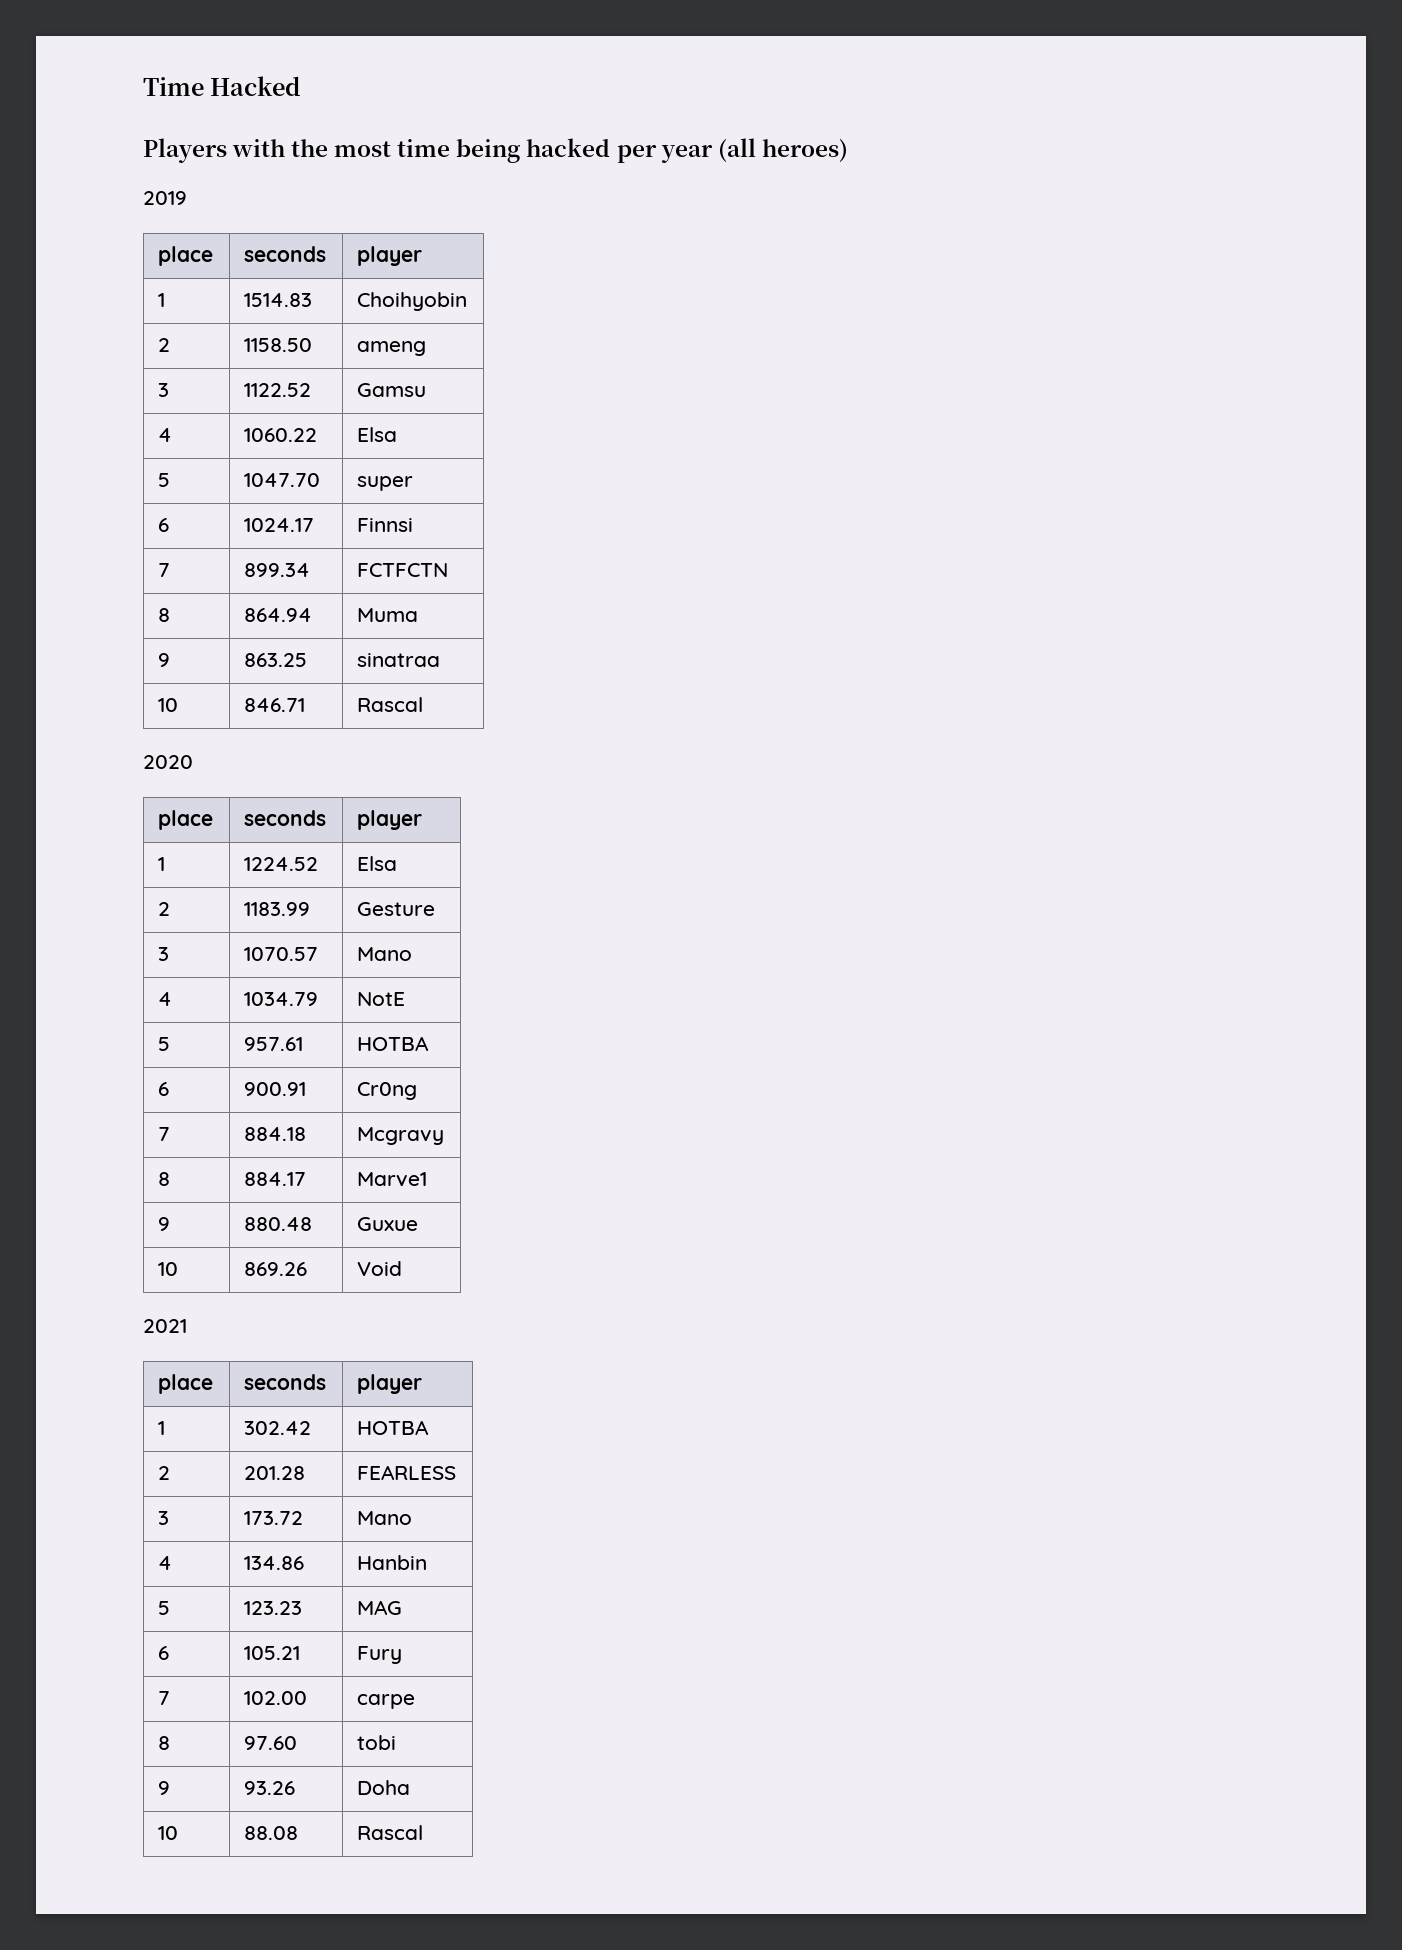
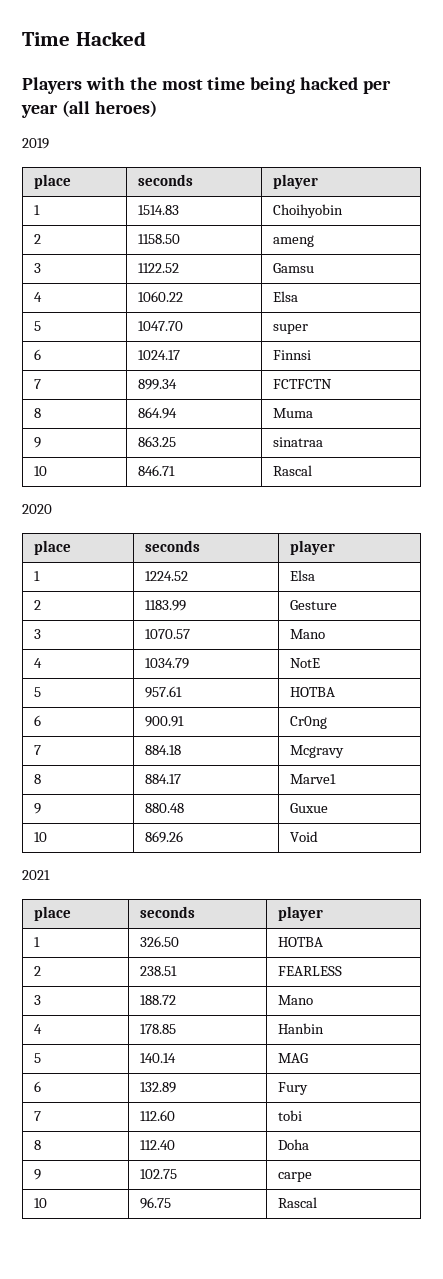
- 1 | 302.42 | HOTBA
+ 1 | 326.50 | HOTBA
- 2 | 201.28 | FEARLESS
+ 2 | 238.51 | FEARLESS
- 3 | 173.72 | Mano
- 4 | 134.86 | Hanbin
+ 3 | 188.72 | Mano
+ 4 | 178.85 | Hanbin
- 5 | 123.23 | MAG
+ 5 | 140.14 | MAG
- 6 | 105.21 | Fury
+ 6 | 132.89 | Fury
- 7 | 102.00 | carpe
- 8 | 97.60 | tobi
- 9 | 93.26 | Doha
- 10 | 88.08 | Rascal
+ 7 | 112.60 | tobi
+ 8 | 112.40 | Doha
+ 9 | 102.75 | carpe
+ 10 | 96.75 | Rascal

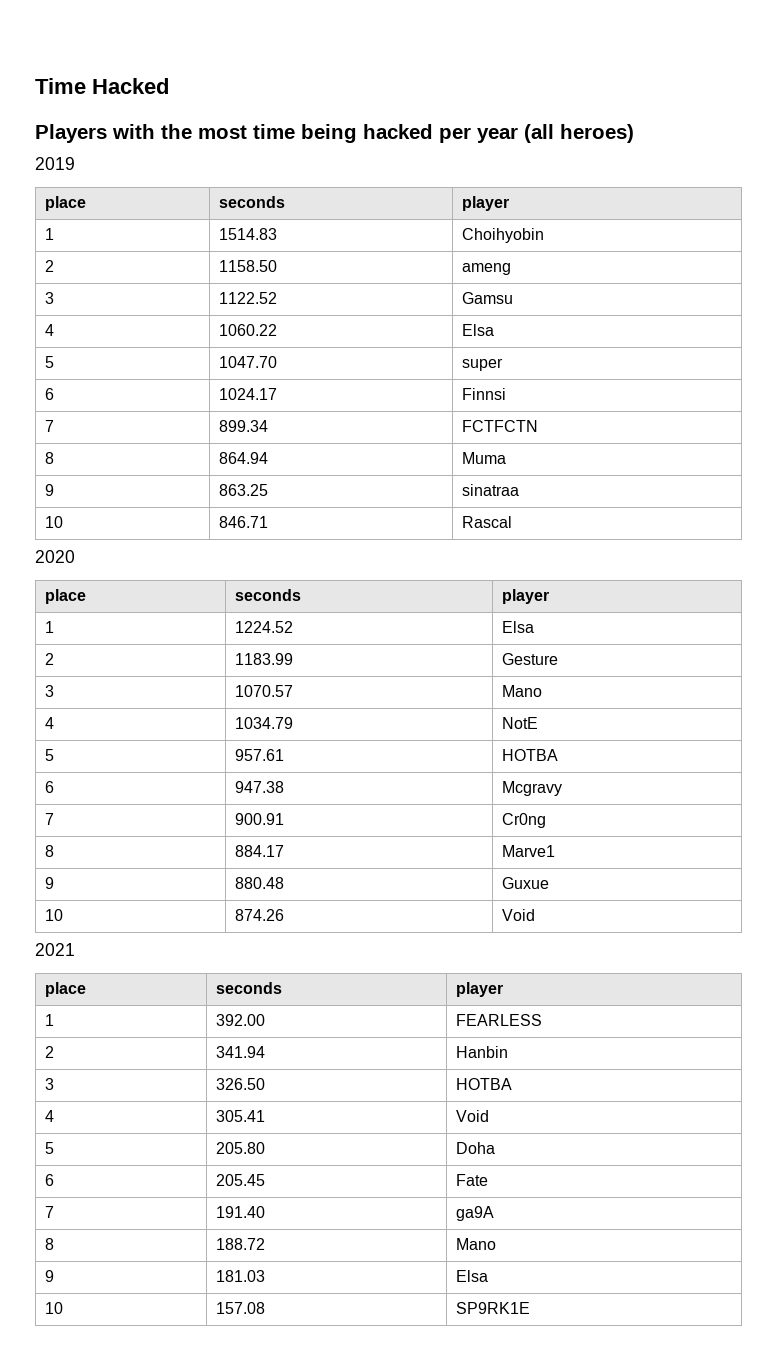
- 6 | 900.91 | Cr0ng
+ 6 | 947.38 | Mcgravy
+ 7 | 900.91 | Cr0ng
- 7 | 884.18 | Mcgravy
- 10 | 869.26 | Void
+ 10 | 874.26 | Void
- 1 | 326.50 | HOTBA
- 2 | 238.51 | FEARLESS
- 3 | 188.72 | Mano
- 4 | 178.85 | Hanbin
- 5 | 140.14 | MAG
- 6 | 132.89 | Fury
- 7 | 112.60 | tobi
- 8 | 112.40 | Doha
- 9 | 102.75 | carpe
- 10 | 96.75 | Rascal
+ 1 | 392.00 | FEARLESS
+ 2 | 341.94 | Hanbin
+ 3 | 326.50 | HOTBA
+ 4 | 305.41 | Void
+ 5 | 205.80 | Doha
+ 6 | 205.45 | Fate
+ 7 | 191.40 | ga9A
+ 8 | 188.72 | Mano
+ 9 | 181.03 | Elsa
+ 10 | 157.08 | SP9RK1E

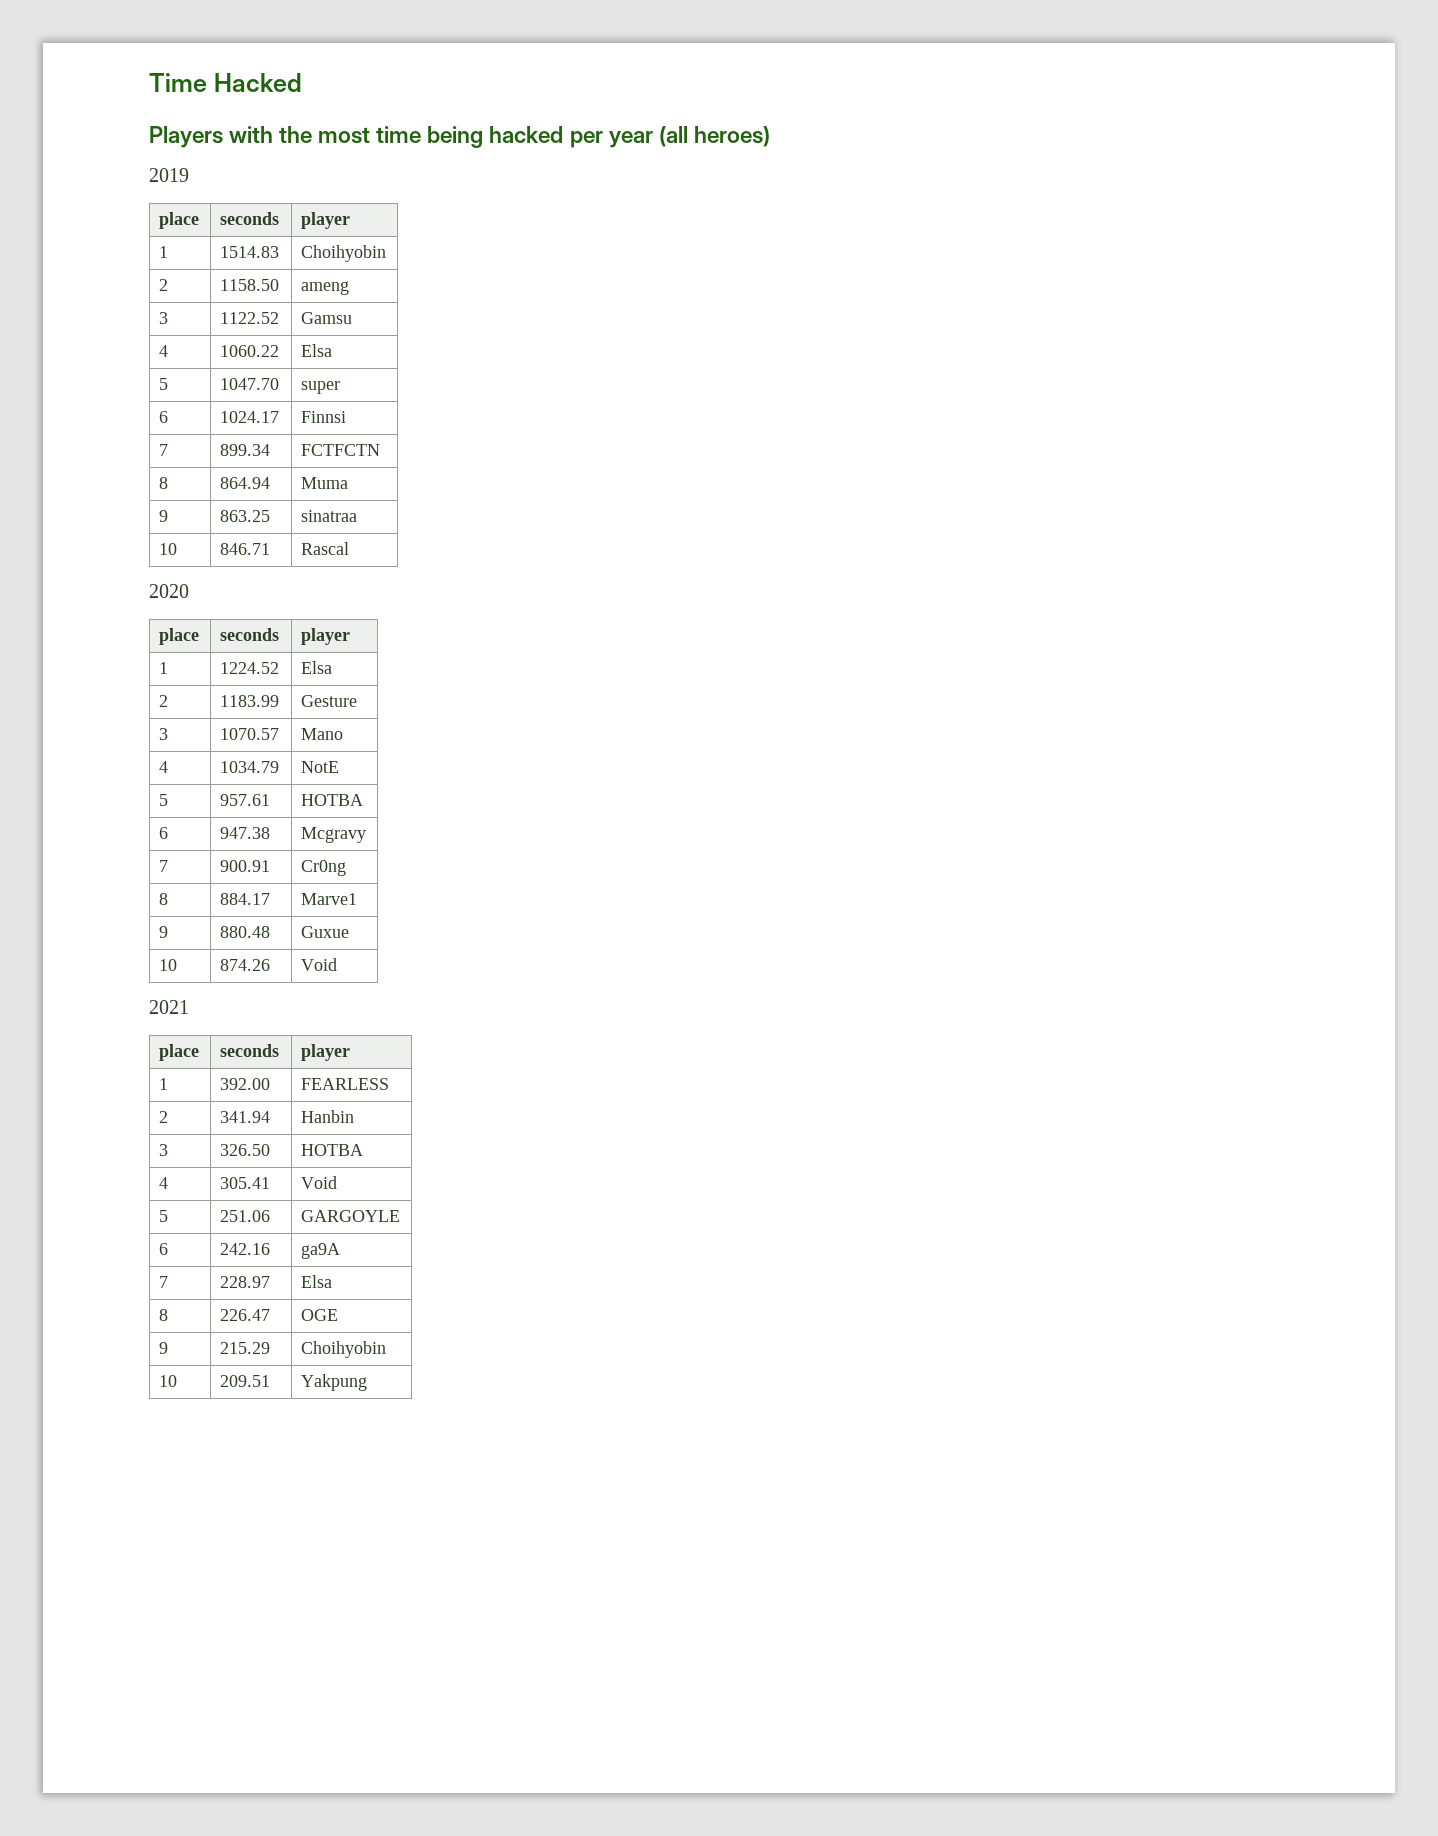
- 5 | 205.80 | Doha
- 6 | 205.45 | Fate
- 7 | 191.40 | ga9A
- 8 | 188.72 | Mano
- 9 | 181.03 | Elsa
- 10 | 157.08 | SP9RK1E
+ 5 | 251.06 | GARGOYLE
+ 6 | 242.16 | ga9A
+ 7 | 228.97 | Elsa
+ 8 | 226.47 | OGE
+ 9 | 215.29 | Choihyobin
+ 10 | 209.51 | Yakpung

